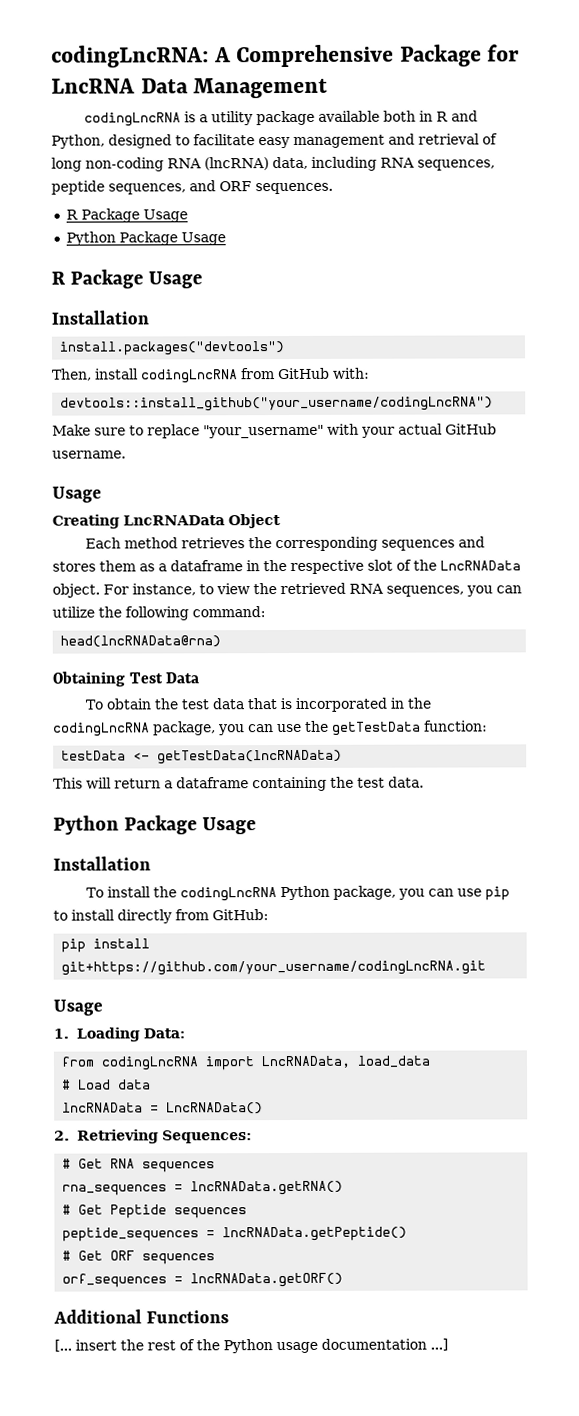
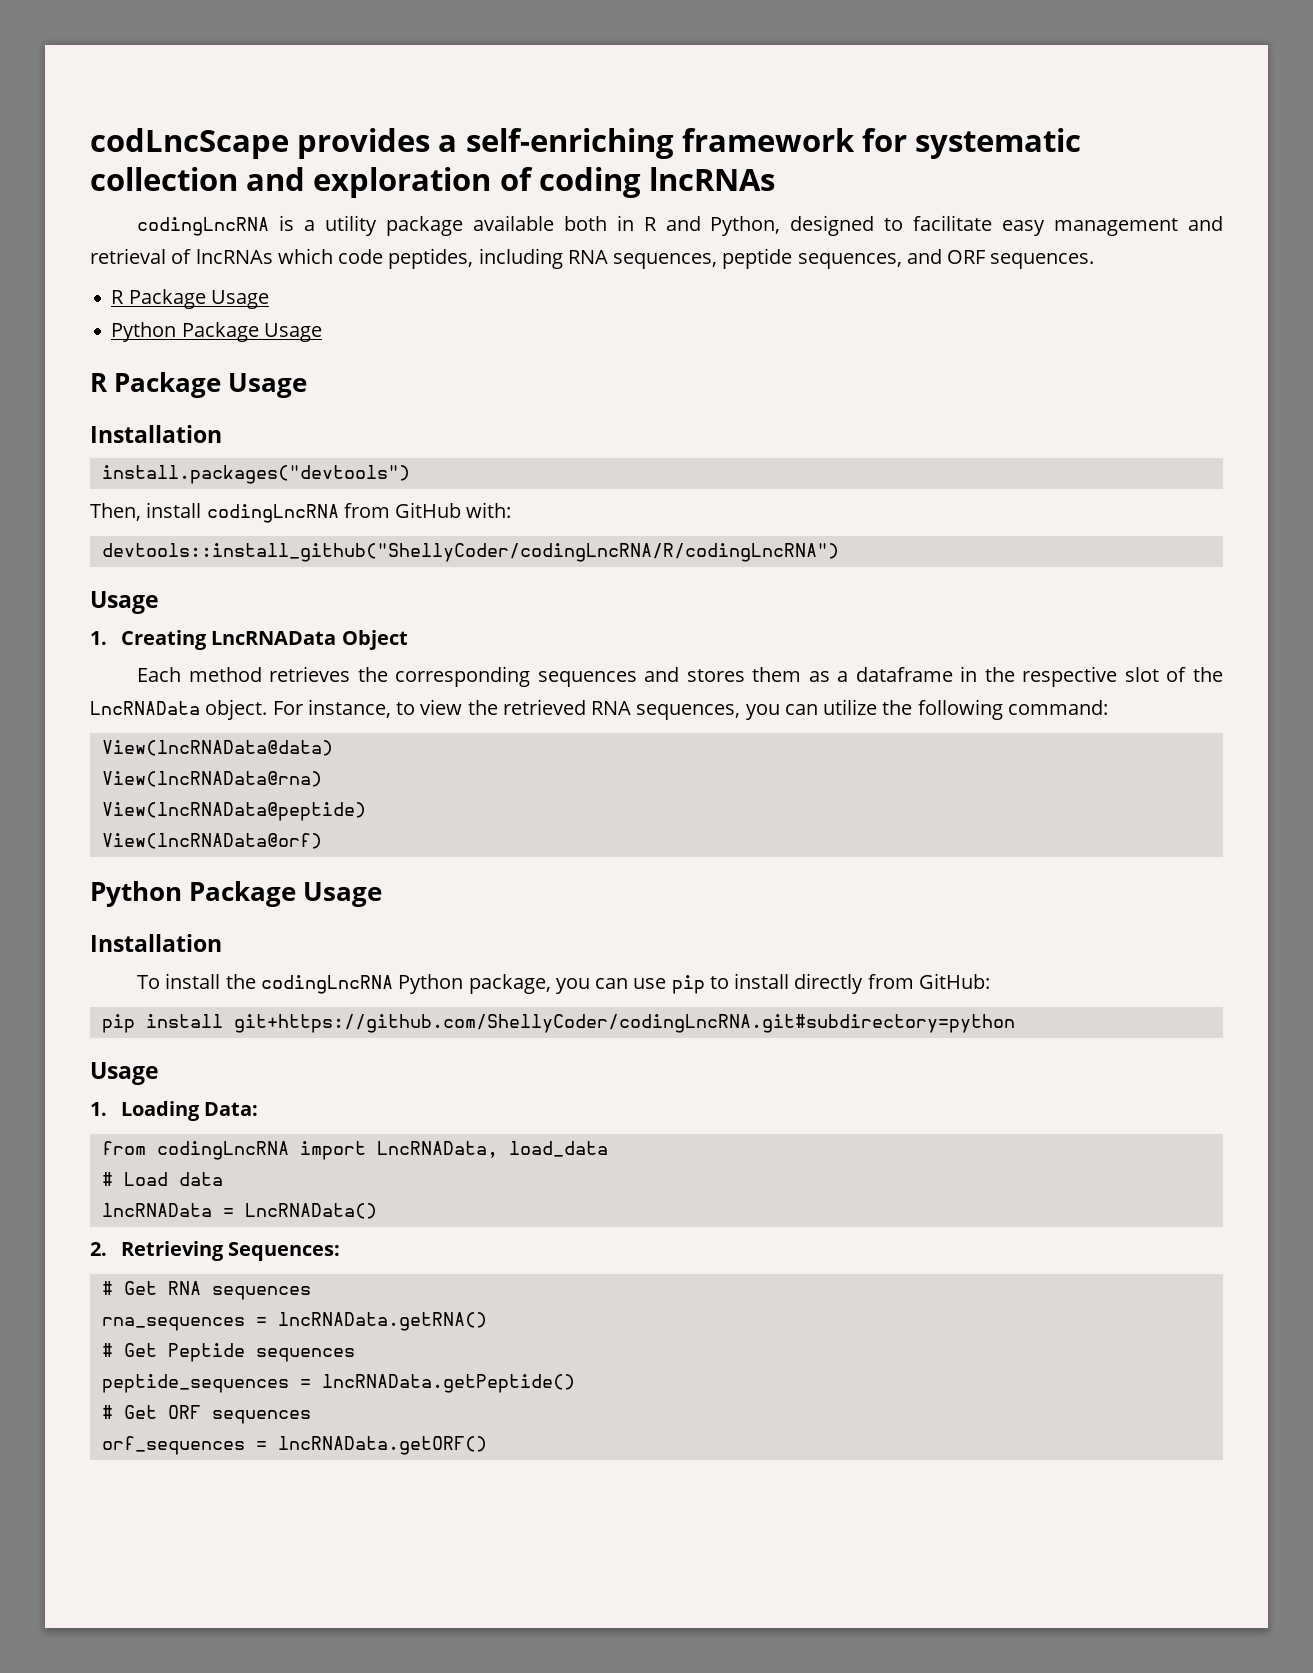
- codingLncRNA: A Comprehensive Package for LncRNA Data Management
+ codLncScape provides a self-enriching framework for systematic collection and exploration of coding lncRNAs
- codingLncRNA is a utility package available both in R and Python, designed to facilitate easy management and retrieval of long non-coding RNA (lncRNA) data, including RNA sequences, peptide sequences, and ORF sequences.
+ codingLncRNA is a utility package available both in R and Python, designed to facilitate easy management and retrieval of lncRNAs which code peptides, including RNA sequences, peptide sequences, and ORF sequences.
- devtools::install_github("your_username/codingLncRNA")
- Make sure to replace "your_username" with your actual GitHub username.
+ devtools::install_github("ShellyCoder/codingLncRNA/R/codingLncRNA")
  Usage
- Creating LncRNAData Object
+ 1. Creating LncRNAData Object
- head(lncRNAData@rna)
- Obtaining Test Data
- To obtain the test data that is incorporated in the codingLncRNA package, you can use the getTestData function:
- testData <- getTestData(lncRNAData)
- This will return a dataframe containing the test data.
+ View(lncRNAData@data)
+ View(lncRNAData@rna)
+ View(lncRNAData@peptide)
+ View(lncRNAData@orf)
- pip install git+https://github.com/your_username/codingLncRNA.git
+ pip install git+https://github.com/ShellyCoder/codingLncRNA.git#subdirectory=python
- Additional Functions
- [... insert the rest of the Python usage documentation ...]

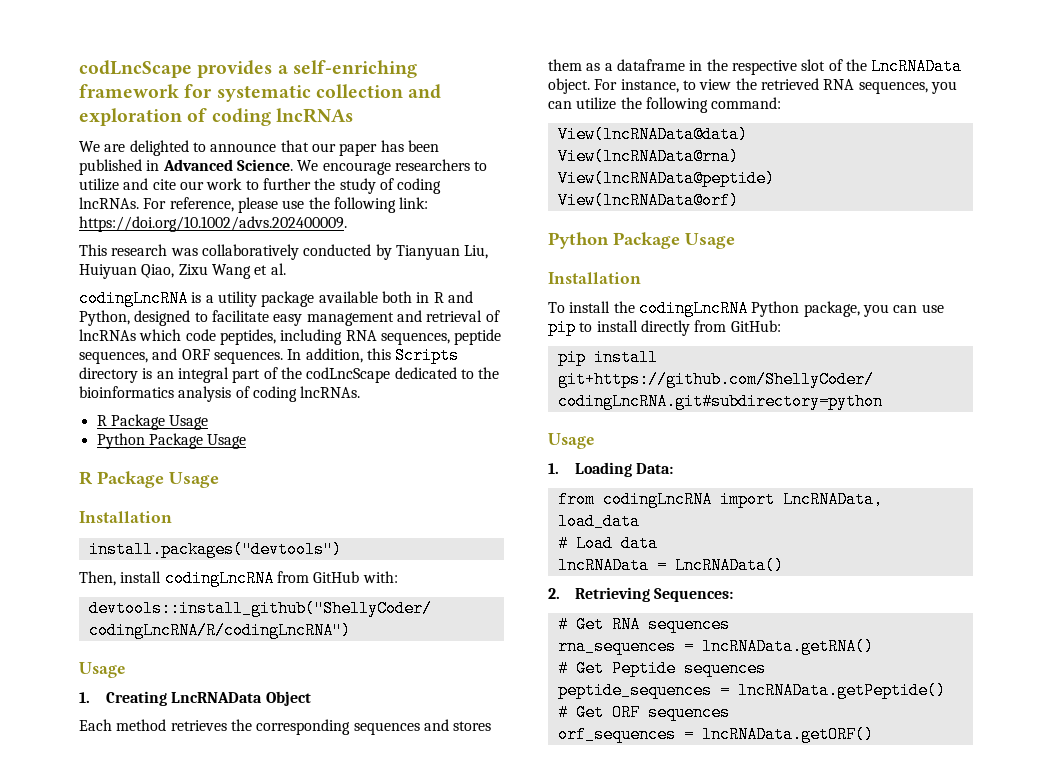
+ We are delighted to announce that our paper has been published in Advanced Science. We encourage researchers to utilize and cite our work to further the study of coding lncRNAs. For reference, please use the following link: https://doi.org/10.1002/advs.202400009.
+ This research was collaboratively conducted by Tianyuan Liu, Huiyuan Qiao, Zixu Wang et al.
+ In addition, this Scripts directory is an integral part of the codLncScape dedicated to the bioinformatics analysis of coding lncRNAs.

